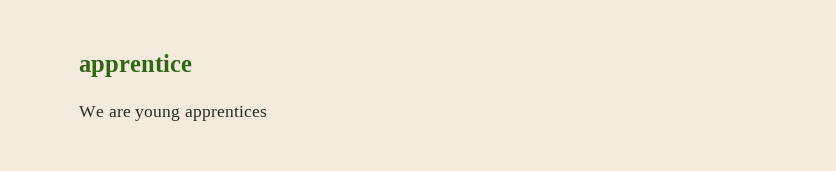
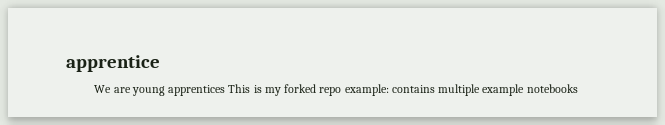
- We are young apprentices
+ We are young apprentices This is my forked repo example: contains multiple example notebooks

